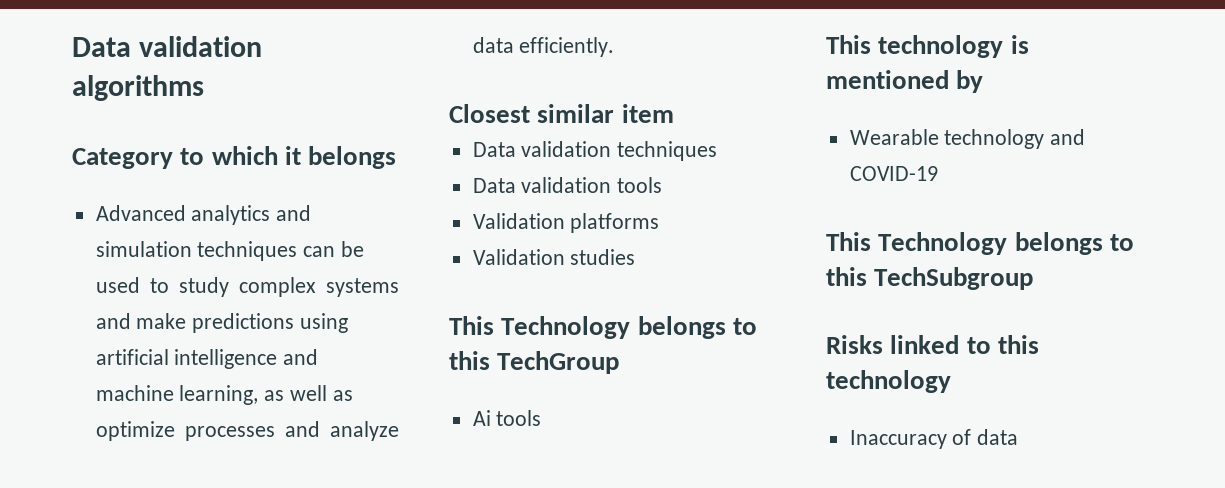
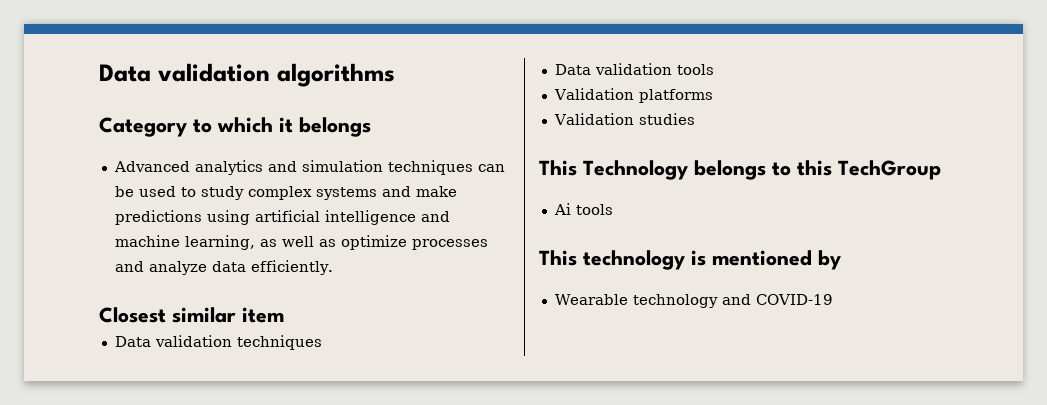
- This Technology belongs to this TechSubgroup
- Risks linked to this technology
- Inaccuracy of data

